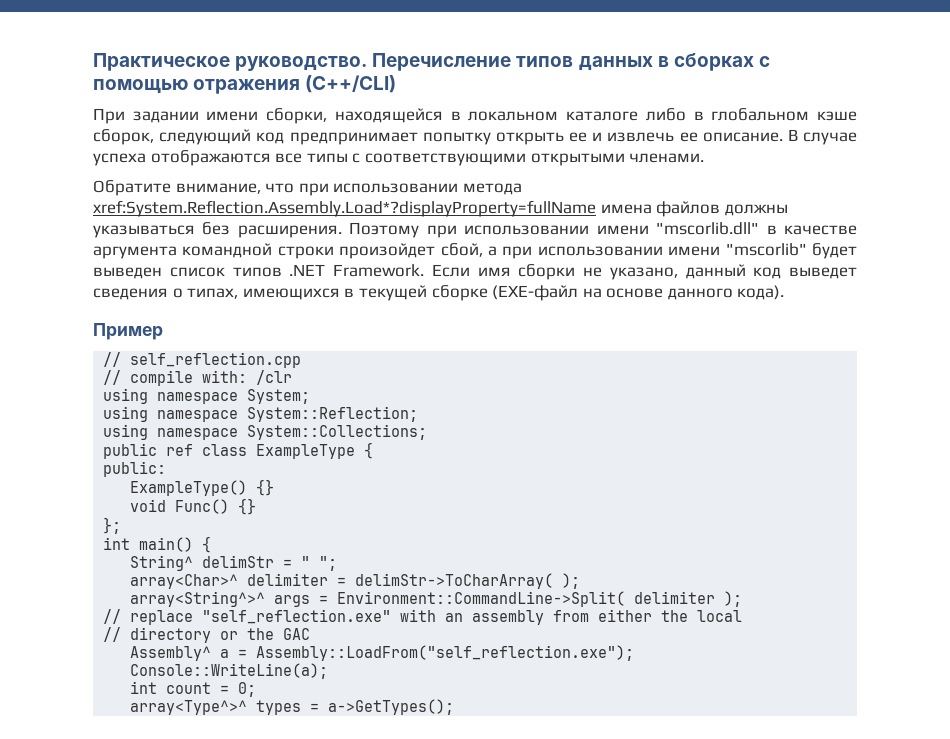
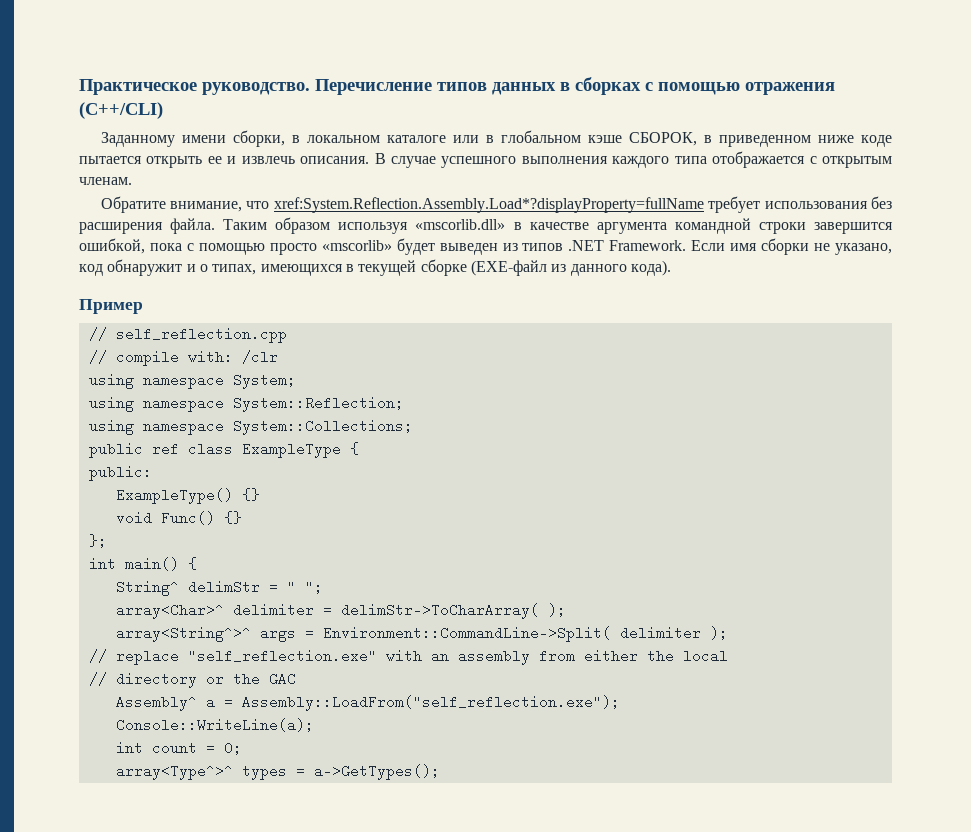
- При задании имени сборки, находящейся в локальном каталоге либо в глобальном кэше сборок, следующий код предпринимает попытку открыть ее и извлечь ее описание. В случае успеха отображаются все типы с соответствующими открытыми членами.
- Обратите внимание, что при использовании метода xref:System.Reflection.Assembly.Load*?displayProperty=fullName имена файлов должны указываться без расширения. Поэтому при использовании имени "mscorlib.dll" в качестве аргумента командной строки произойдет сбой, а при использовании имени "mscorlib" будет выведен список типов .NET Framework.
+ Заданному имени сборки, в локальном каталоге или в глобальном кэше СБОРОК, в приведенном ниже коде пытается открыть ее и извлечь описания. В случае успешного выполнения каждого типа отображается с открытым членам.
+ Обратите внимание, что xref:System.Reflection.Assembly.Load*?displayProperty=fullName требует использования без расширения файла. Таким образом используя «mscorlib.dll» в качестве аргумента командной строки завершится ошибкой, пока с помощью просто «mscorlib» будет выведен из типов .NET Framework.
- Если имя сборки не указано, данный код выведет сведения о типах, имеющихся в текущей сборке (EXE-файл на основе данного кода).
+ Если имя сборки не указано, код обнаружит и о типах, имеющихся в текущей сборке (EXE-файл из данного кода).

